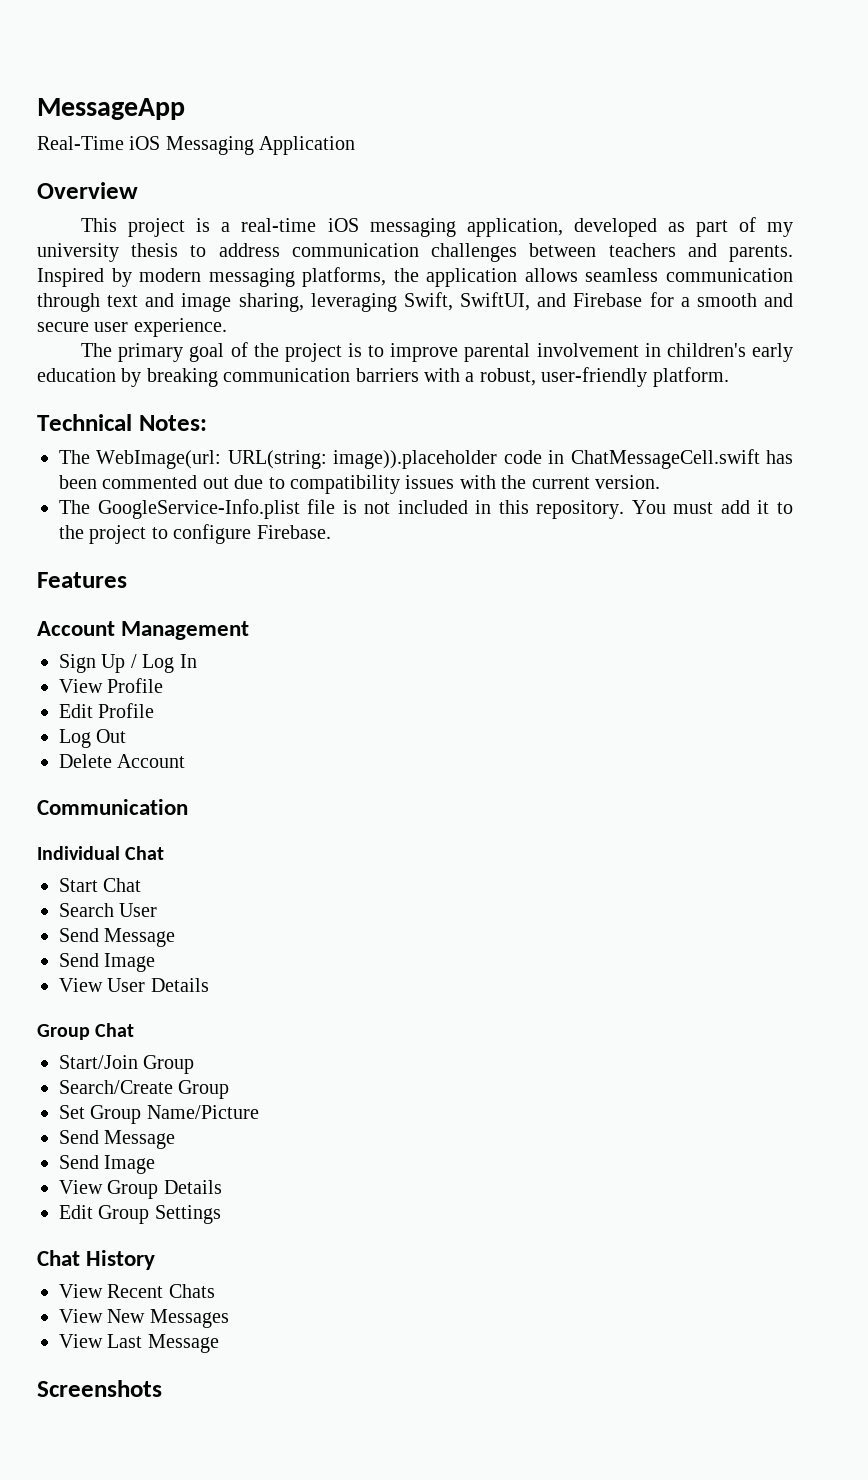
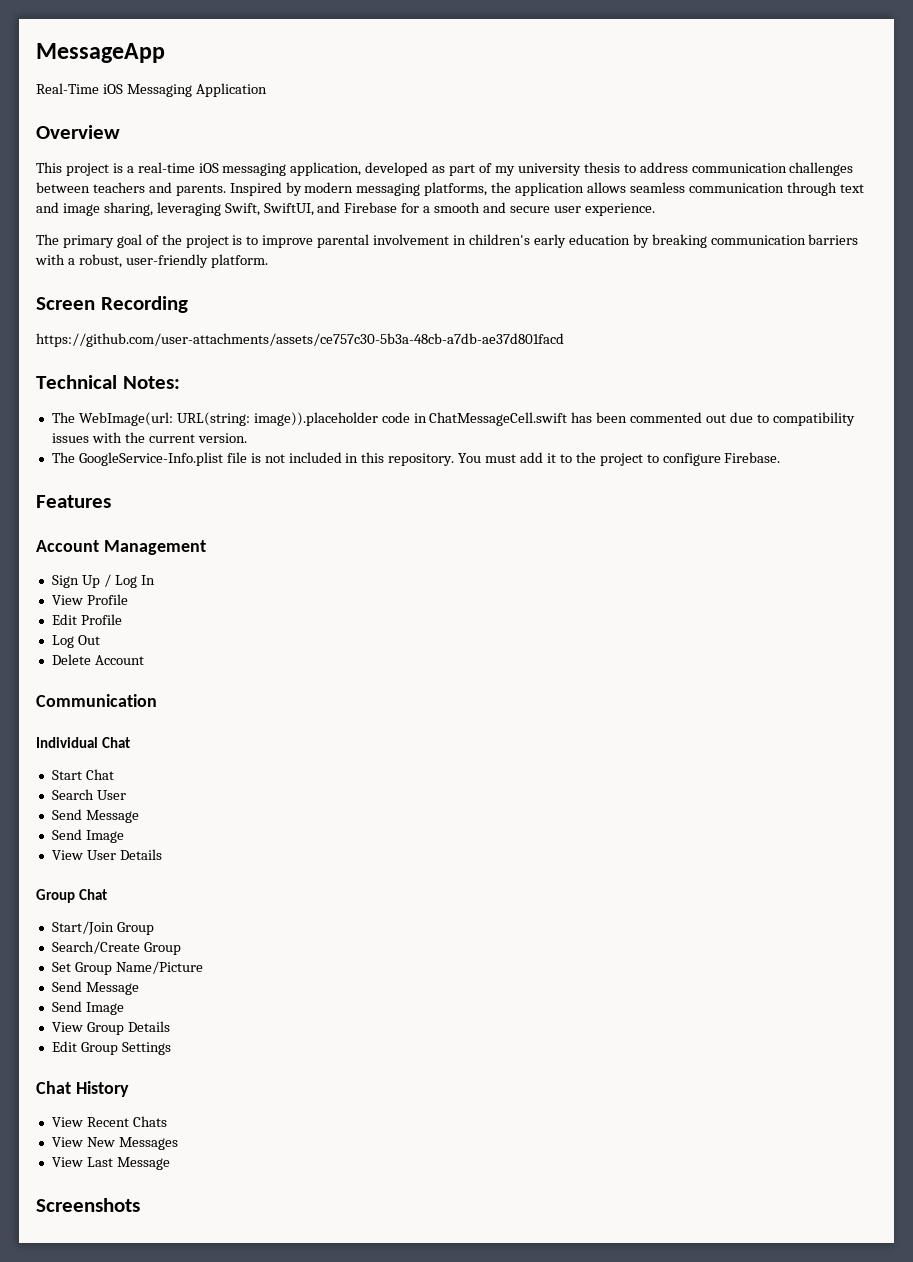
+ Screen Recording
+ https://github.com/user-attachments/assets/ce757c30-5b3a-48cb-a7db-ae37d801facd

